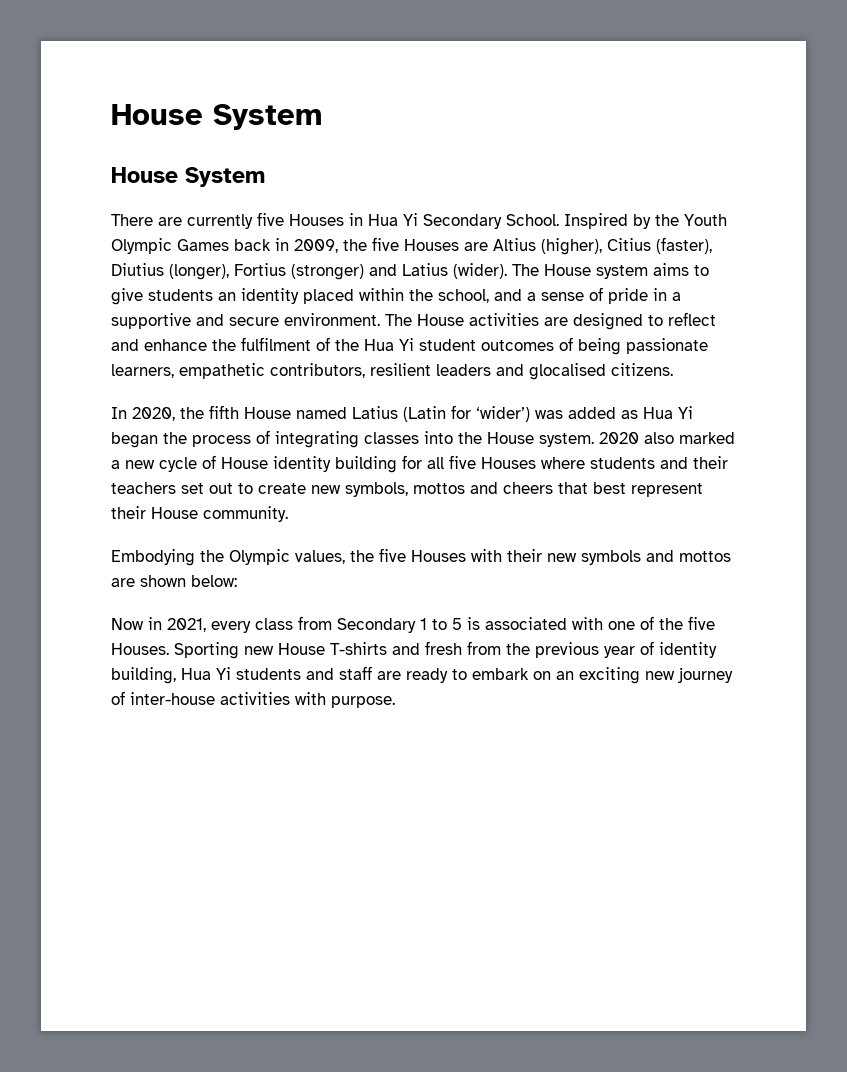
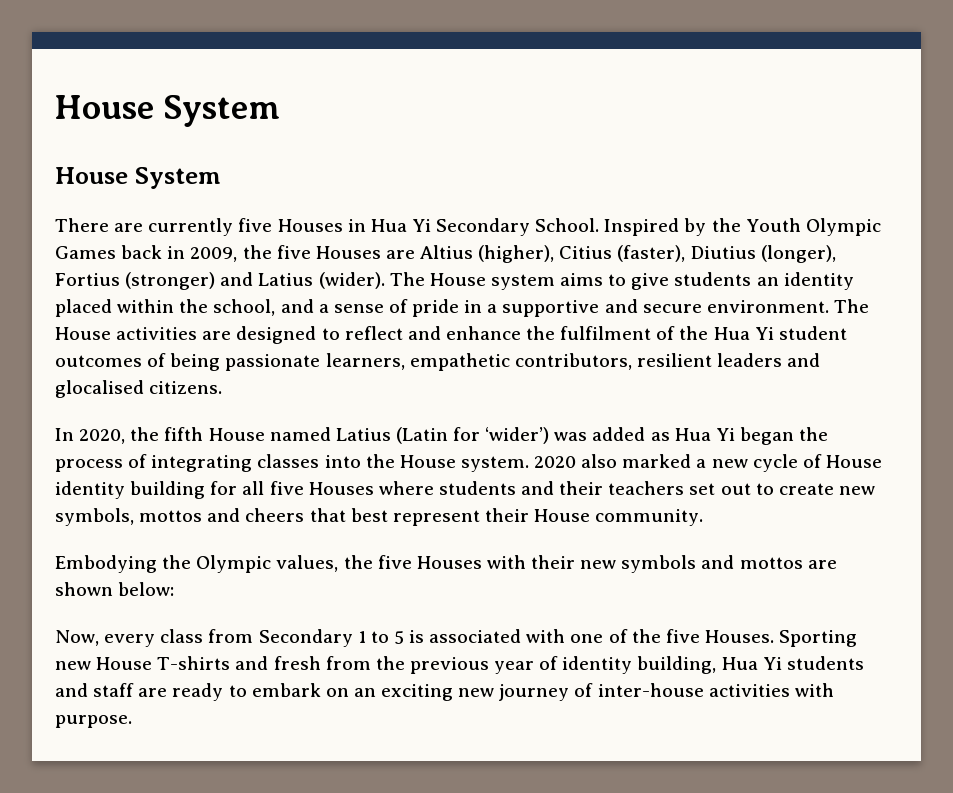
- Now in 2021, every class from Secondary 1 to 5 is associated with one of the five Houses.
+ Now, every class from Secondary 1 to 5 is associated with one of the five Houses.

